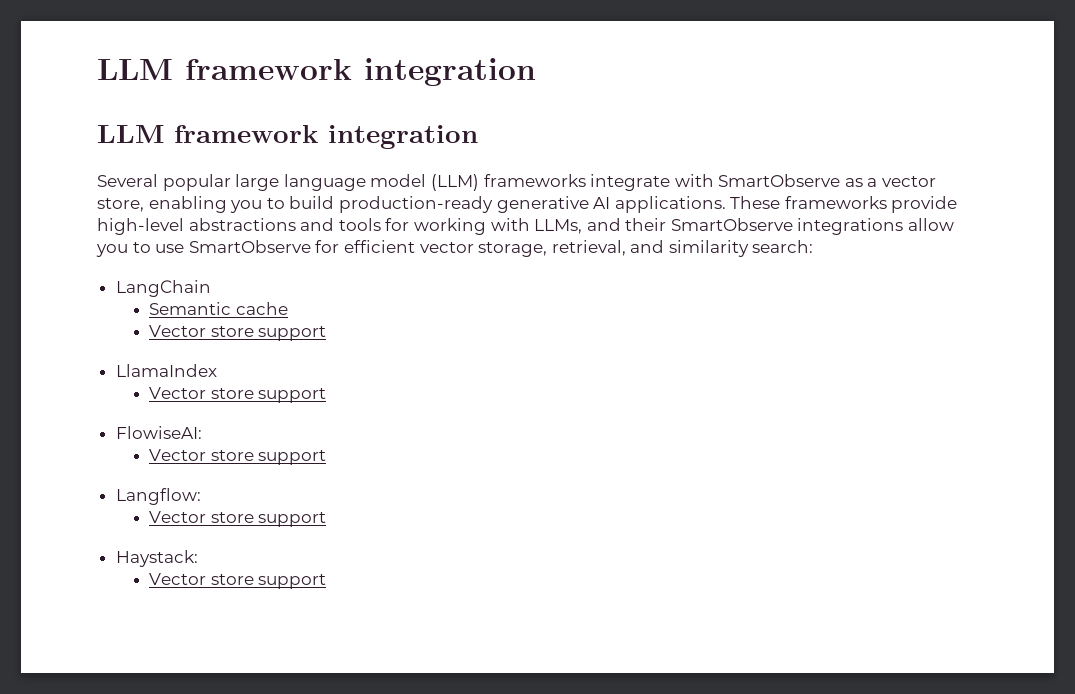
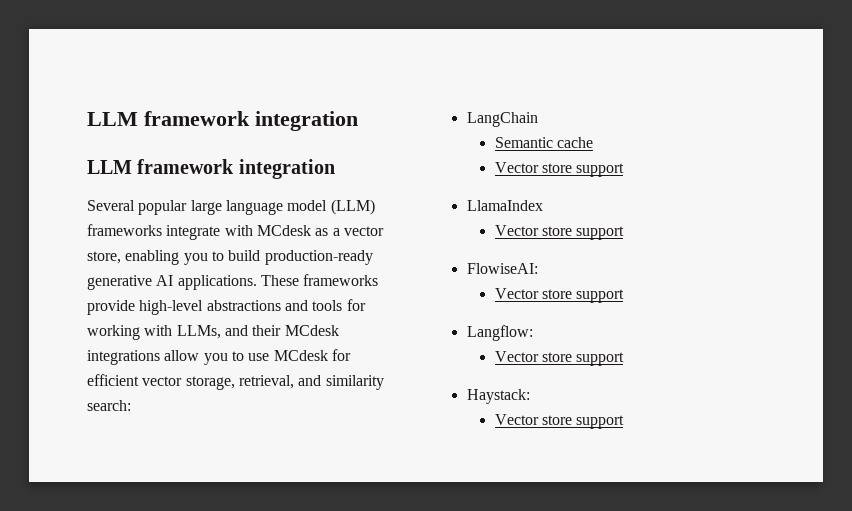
- Several popular large language model (LLM) frameworks integrate with SmartObserve as a vector store, enabling you to build production-ready generative AI applications.
+ Several popular large language model (LLM) frameworks integrate with MCdesk as a vector store, enabling you to build production-ready generative AI applications.
- These frameworks provide high-level abstractions and tools for working with LLMs, and their SmartObserve integrations allow you to use SmartObserve for efficient vector storage, retrieval, and similarity search:
+ These frameworks provide high-level abstractions and tools for working with LLMs, and their MCdesk integrations allow you to use MCdesk for efficient vector storage, retrieval, and similarity search:

